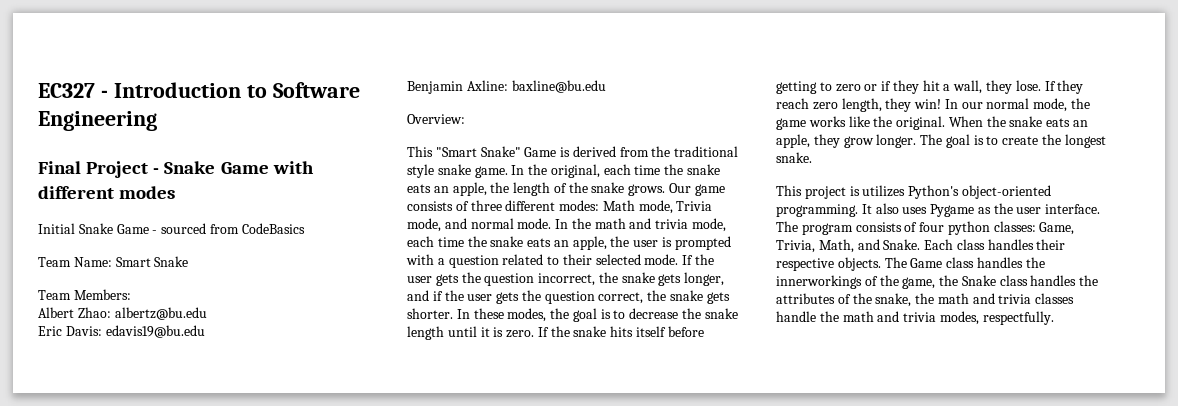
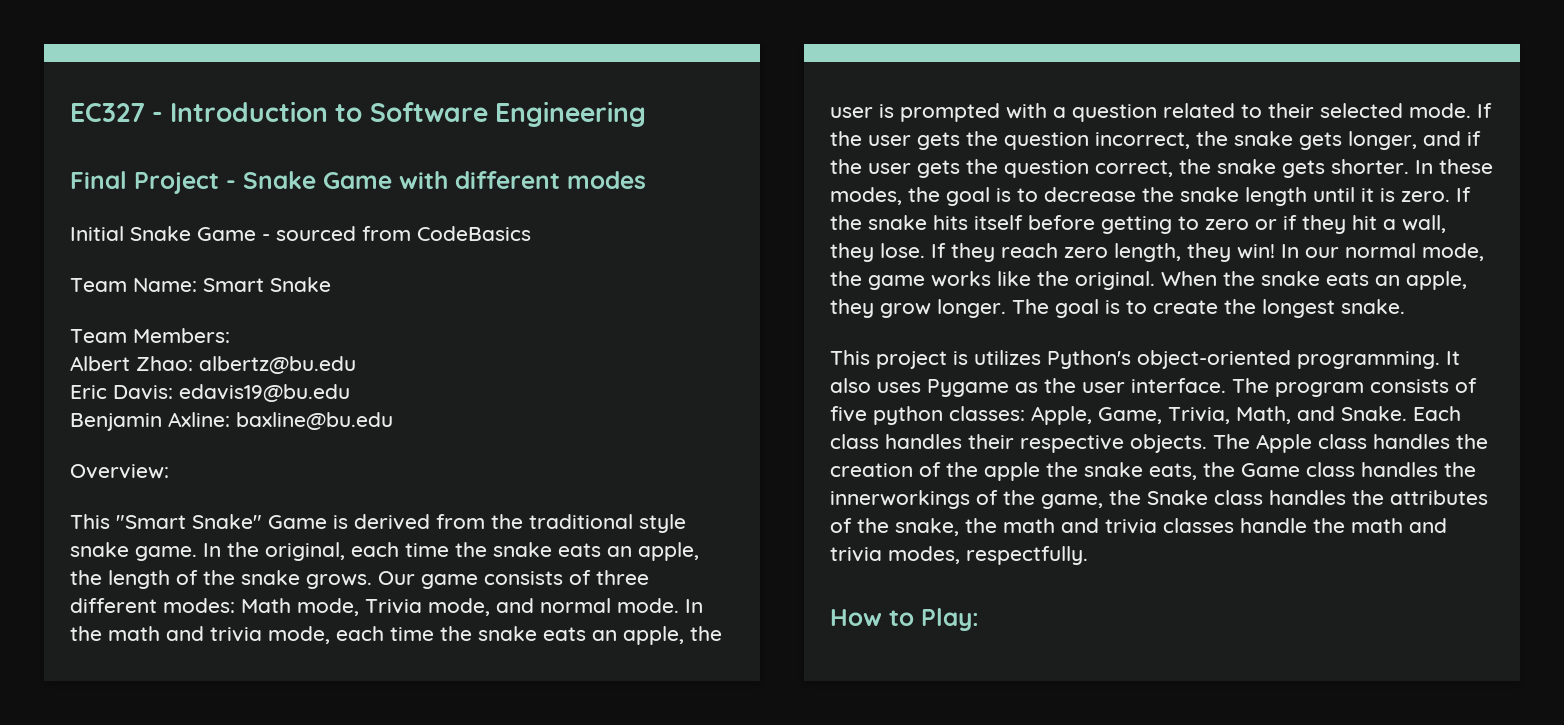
- The program consists of four python classes: Game, Trivia, Math, and Snake.
+ The program consists of five python classes: Apple, Game, Trivia, Math, and Snake.
- The Game class handles the innerworkings of the game, the Snake class handles the attributes of the snake, the math and trivia classes handle the math and trivia modes, respectfully.
+ The Apple class handles the creation of the apple the snake eats, the Game class handles the innerworkings of the game, the Snake class handles the attributes of the snake, the math and trivia classes handle the math and trivia modes, respectfully.
+ How to Play:

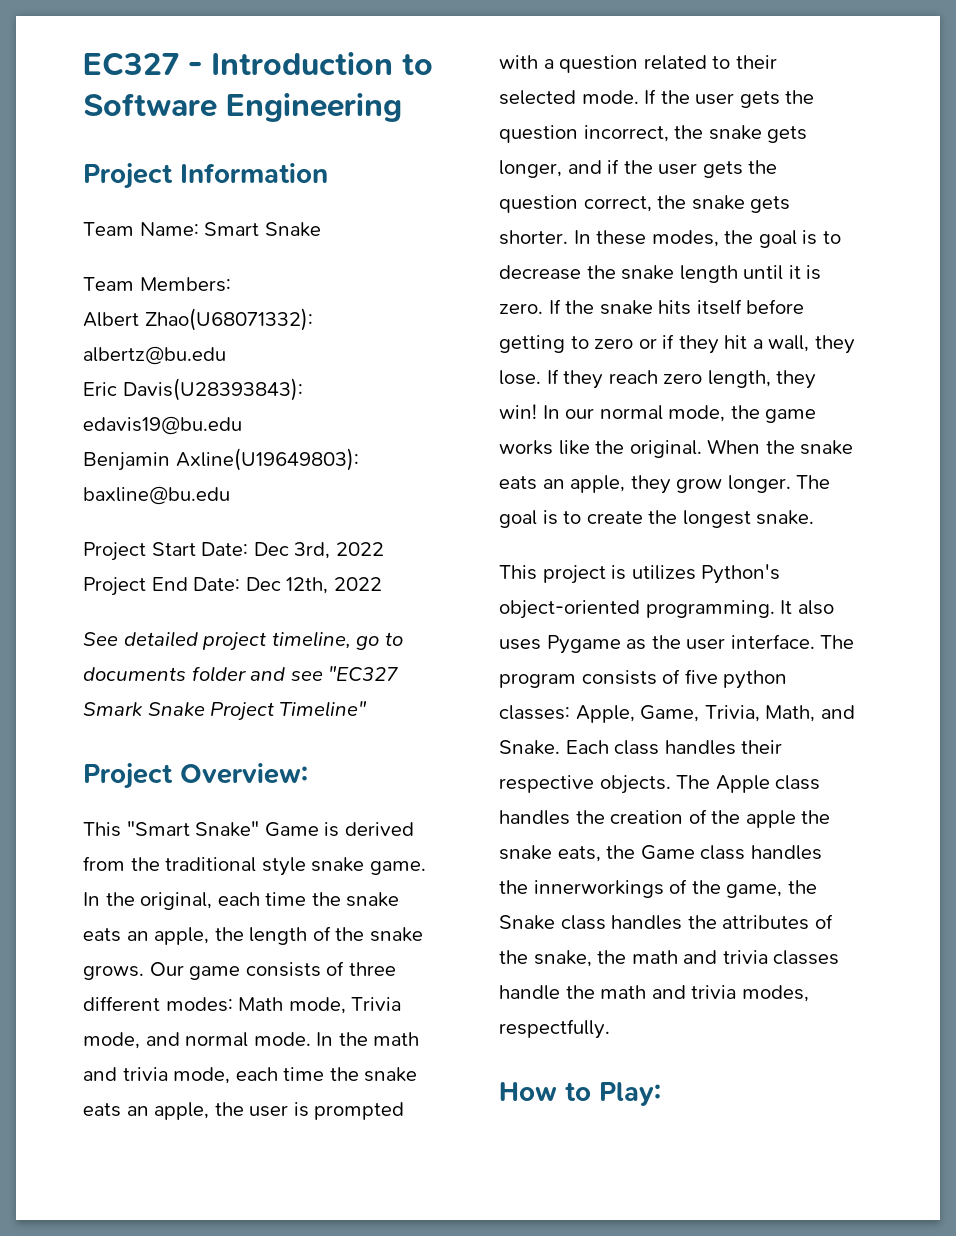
- Final Project - Snake Game with different modes
- Initial Snake Game - sourced from CodeBasics
+ Project Information
- Albert Zhao: albertz@bu.edu
+ Albert Zhao(U68071332): albertz@bu.edu
- Eric Davis: edavis19@bu.edu
+ Eric Davis(U28393843): edavis19@bu.edu
- Benjamin Axline: baxline@bu.edu
+ Benjamin Axline(U19649803): baxline@bu.edu
- Overview:
+ Project Start Date: Dec 3rd, 2022 Project End Date: Dec 12th, 2022
+ See detailed project timeline, go to documents folder and see "EC327 Smark Snake Project Timeline"
+ Project Overview:

